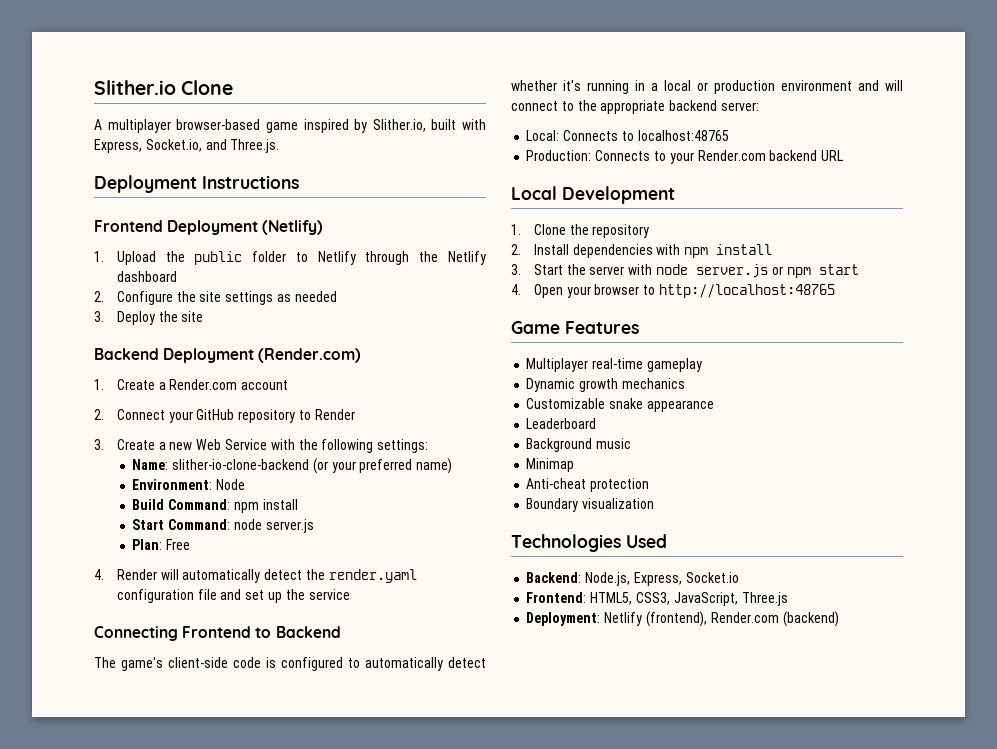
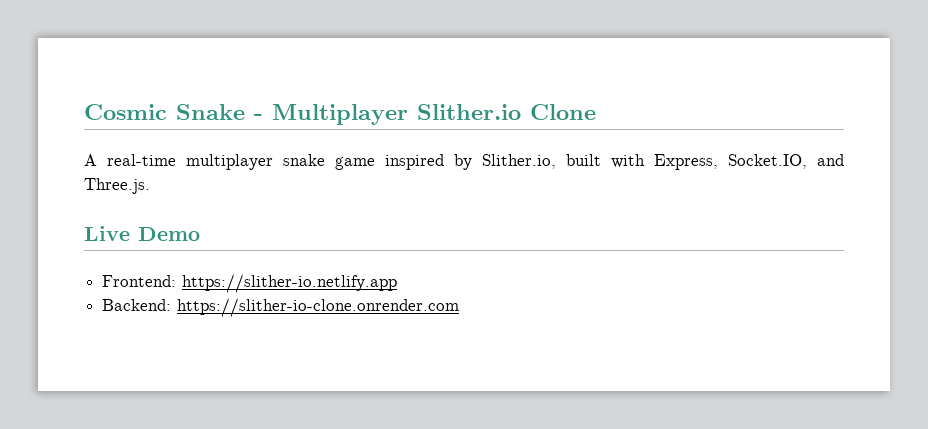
- Slither.io Clone
+ Cosmic Snake - Multiplayer Slither.io Clone
- A multiplayer browser-based game inspired by Slither.io, built with Express, Socket.io, and Three.js.
+ A real-time multiplayer snake game inspired by Slither.io, built with Express, Socket.IO, and Three.js.
- Deployment Instructions
- Frontend Deployment (Netlify)
- 1. Upload the public folder to Netlify through the Netlify dashboard
- 2. Configure the site settings as needed
- 3. Deploy the site
- Backend Deployment (Render.com)
- 1. Create a Render.com account
- 2. Connect your GitHub repository to Render
- 3. Create a new Web Service with the following settings:
- Name: slither-io-clone-backend (or your preferred name)
- Environment: Node
- Build Command: npm install
- Start Command: node server.js
- Plan: Free
- 4. Render will automatically detect the render.yaml configuration file and set up the service
- Connecting Frontend to Backend
- The game's client-side code is configured to automatically detect whether it's running in a local or production environment and will connect to the appropriate backend server:
- Local: Connects to localhost:48765
- Production: Connects to your Render.com backend URL
- Local Development
- 1. Clone the repository
- 2. Install dependencies with npm install
- 3. Start the server with node server.js or npm start
- 4. Open your browser to http://localhost:48765
- Game Features
- Multiplayer real-time gameplay
- Dynamic growth mechanics
- Customizable snake appearance
- Leaderboard
- Background music
- Minimap
- Anti-cheat protection
- Boundary visualization
- Technologies Used
- Backend: Node.js, Express, Socket.io
- Frontend: HTML5, CSS3, JavaScript, Three.js
- Deployment: Netlify (frontend), Render.com (backend)
+ Live Demo
+ Frontend: https://slither-io.netlify.app
+ Backend: https://slither-io-clone.onrender.com

